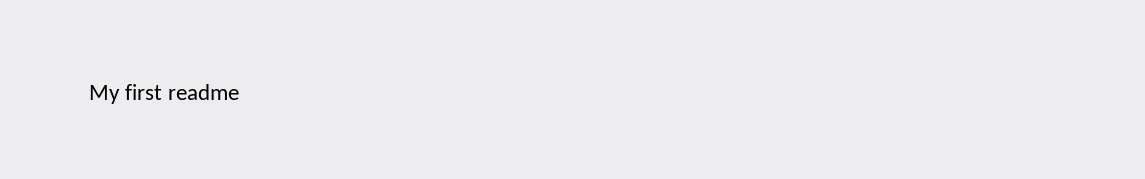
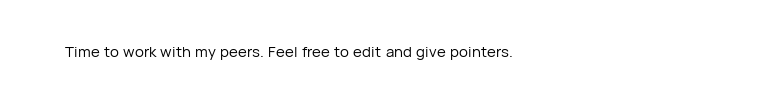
- My first readme
+ Time to work with my peers. Feel free to edit and give pointers.

